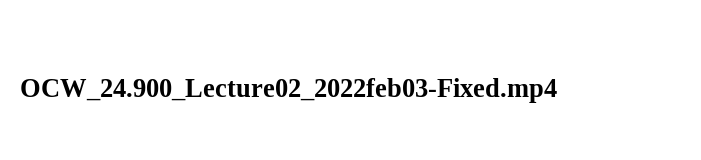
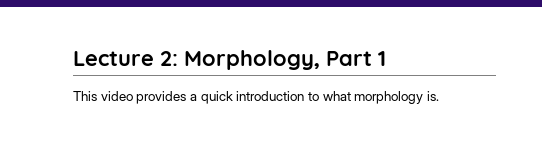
- OCW_24.900_Lecture02_2022feb03-Fixed.mp4
+ Lecture 2: Morphology, Part 1
+ This video provides a quick introduction to what morphology is.

